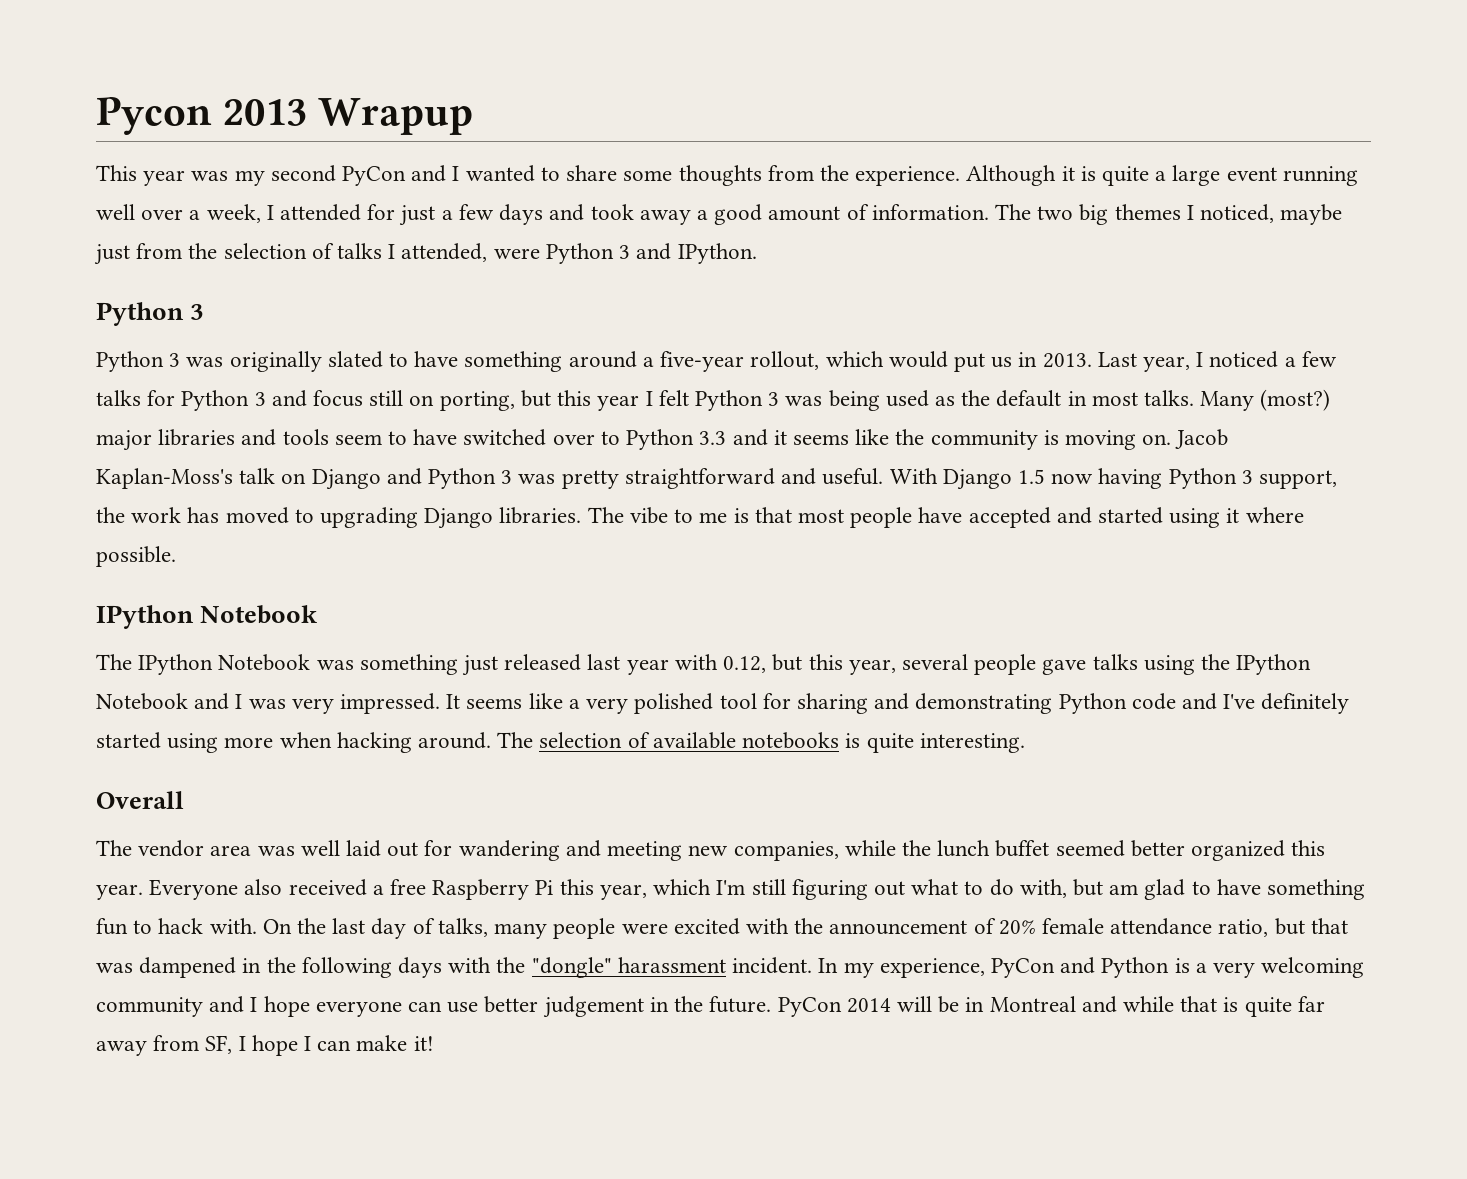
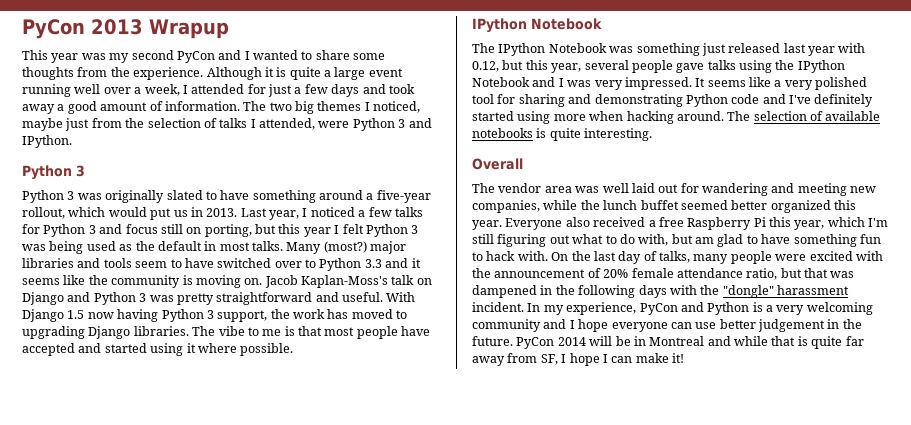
- Pycon 2013 Wrapup
+ PyCon 2013 Wrapup

